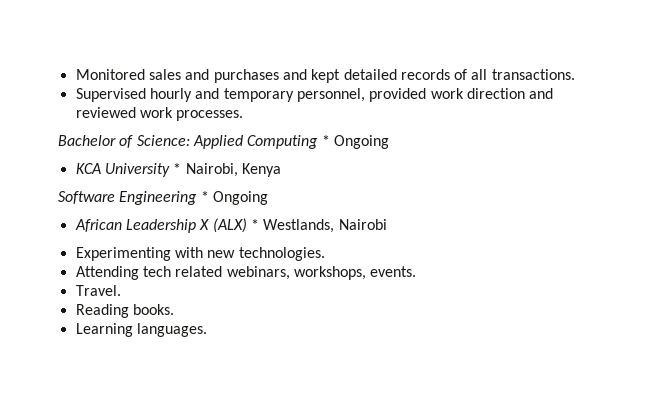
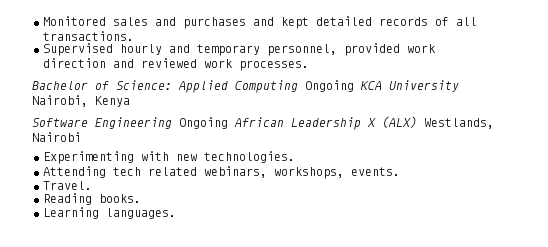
- Bachelor of Science: Applied Computing * Ongoing
- KCA University * Nairobi, Kenya
+ Bachelor of Science: Applied Computing Ongoing KCA University Nairobi, Kenya
- Software Engineering * Ongoing
- African Leadership X (ALX) * Westlands, Nairobi
+ Software Engineering Ongoing African Leadership X (ALX) Westlands, Nairobi

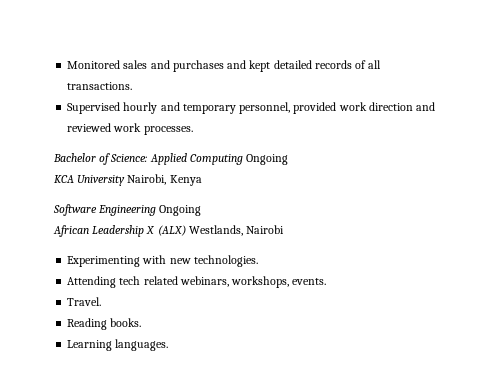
- Bachelor of Science: Applied Computing Ongoing KCA University Nairobi, Kenya
+ Bachelor of Science: Applied Computing Ongoing
+ KCA University Nairobi, Kenya
- Software Engineering Ongoing African Leadership X (ALX) Westlands, Nairobi
+ Software Engineering Ongoing
+ African Leadership X (ALX) Westlands, Nairobi

